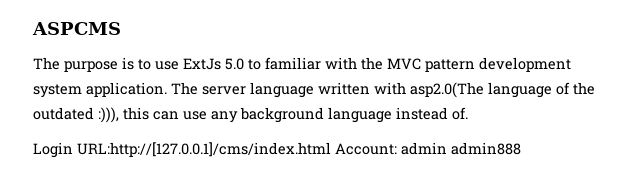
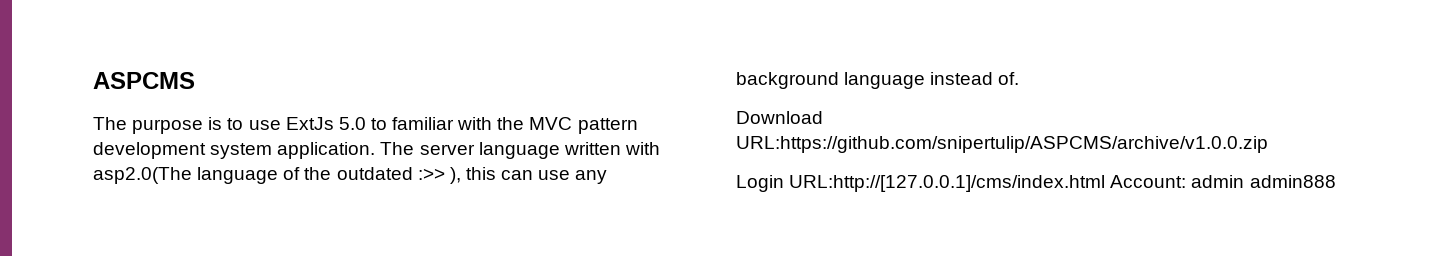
- The server language written with asp2.0(The language of the outdated :))), this can use any background language instead of.
+ The server language written with asp2.0(The language of the outdated :>> ), this can use any background language instead of.
+ Download URL:https://github.com/snipertulip/ASPCMS/archive/v1.0.0.zip

